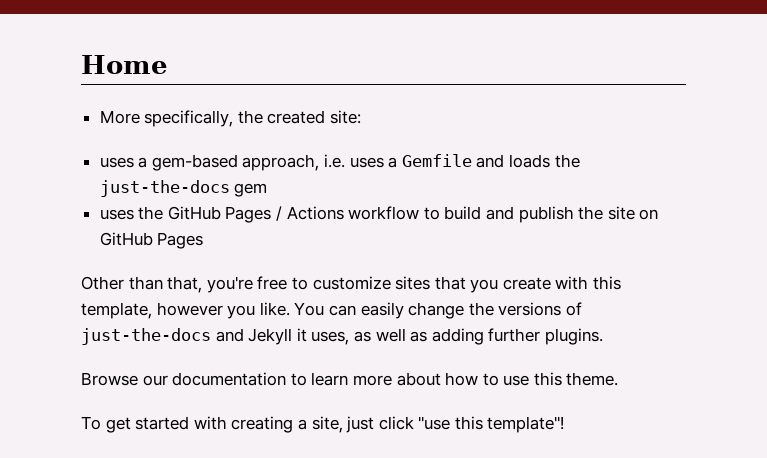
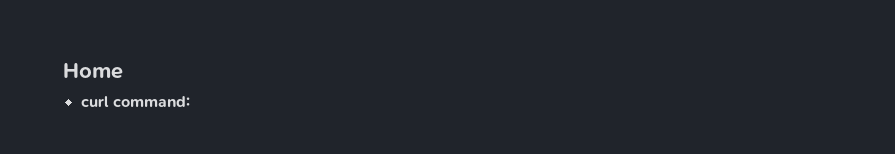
- More specifically, the created site:
- uses a gem-based approach, i.e. uses a Gemfile and loads the just-the-docs gem
- uses the GitHub Pages / Actions workflow to build and publish the site on GitHub Pages
- Other than that, you're free to customize sites that you create with this template, however you like. You can easily change the versions of just-the-docs and Jekyll it uses, as well as adding further plugins.
- Browse our documentation to learn more about how to use this theme.
- To get started with creating a site, just click "use this template"!
+ curl command:

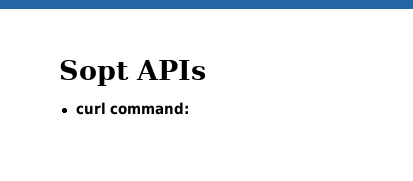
- Home
+ Sopt APIs

